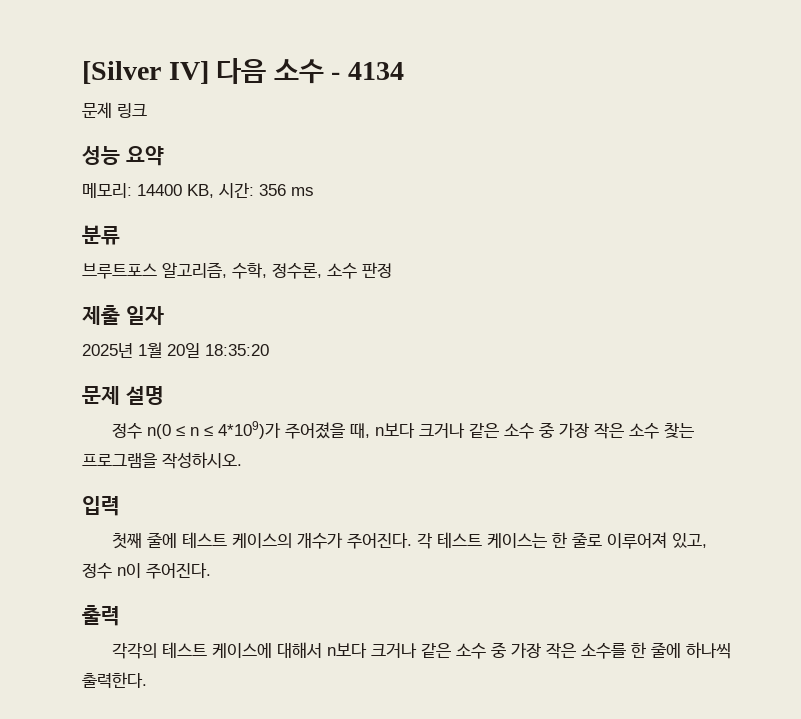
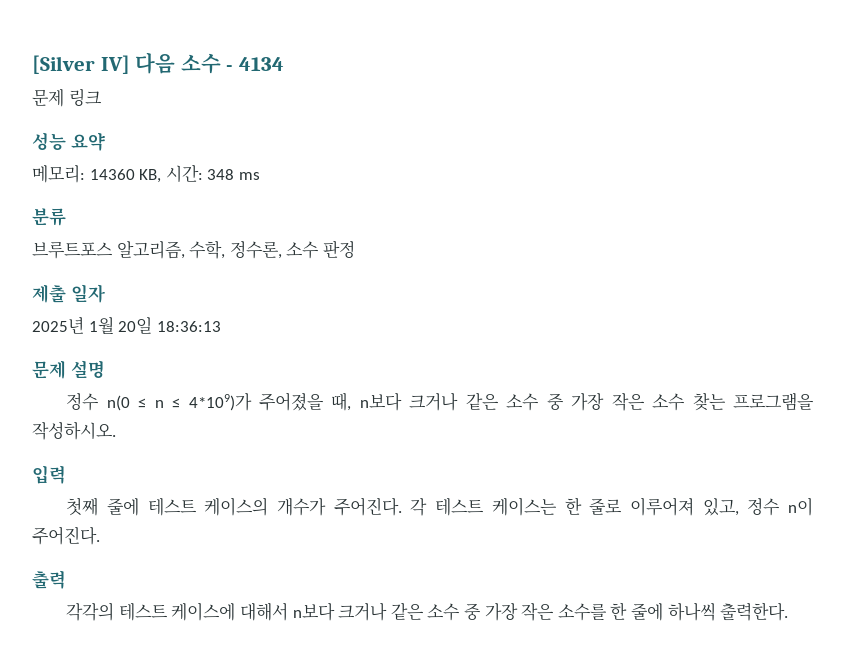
- 메모리: 14400 KB, 시간: 356 ms
+ 메모리: 14360 KB, 시간: 348 ms
- 2025년 1월 20일 18:35:20
+ 2025년 1월 20일 18:36:13

